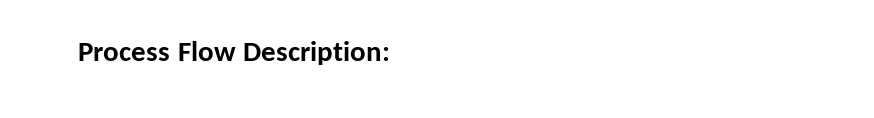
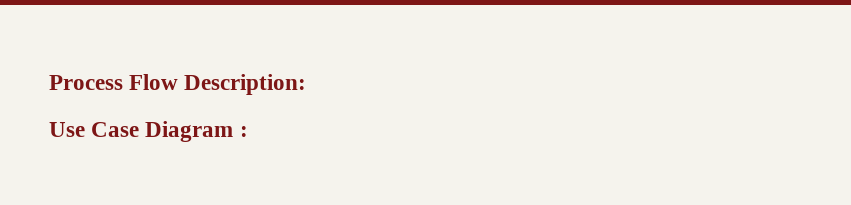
+ Use Case Diagram :

